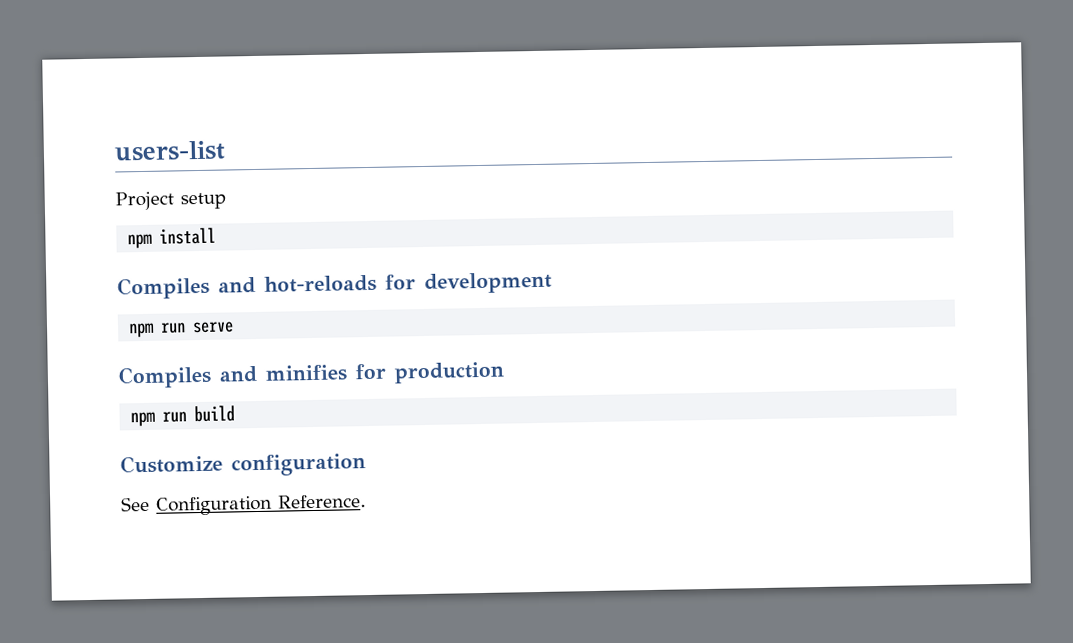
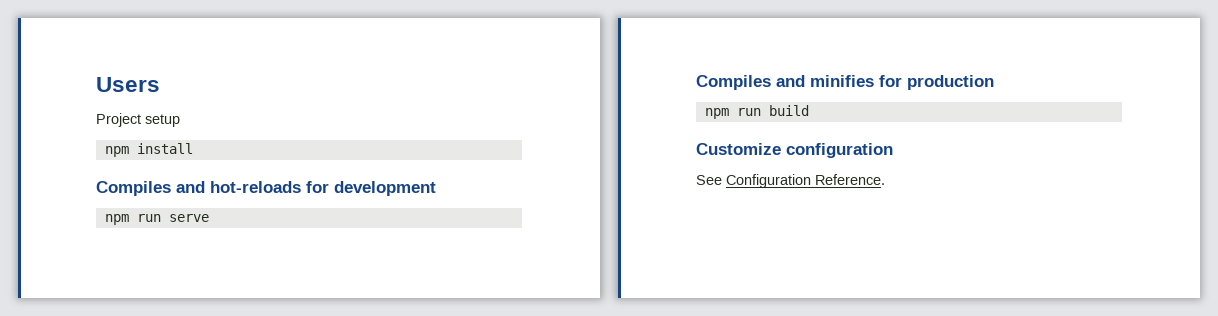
- users-list
+ Users

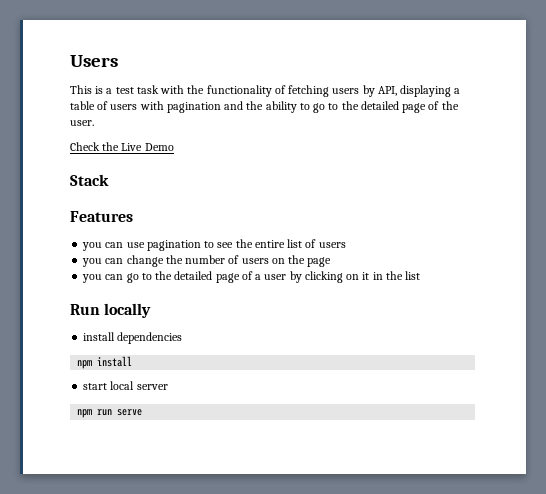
- Project setup
+ This is a test task with the functionality of fetching users by API, displaying a table of users with pagination and the ability to go to the detailed page of the user.
+ Check the Live Demo
+ Stack
+ Features
+ you can use pagination to see the entire list of users
+ you can change the number of users on the page
+ you can go to the detailed page of a user by clicking on it in the list
+ Run locally
+ install dependencies
  npm install
- Compiles and hot-reloads for development
+ start local server
  npm run serve
- Compiles and minifies for production
- npm run build
- Customize configuration
- See Configuration Reference.

